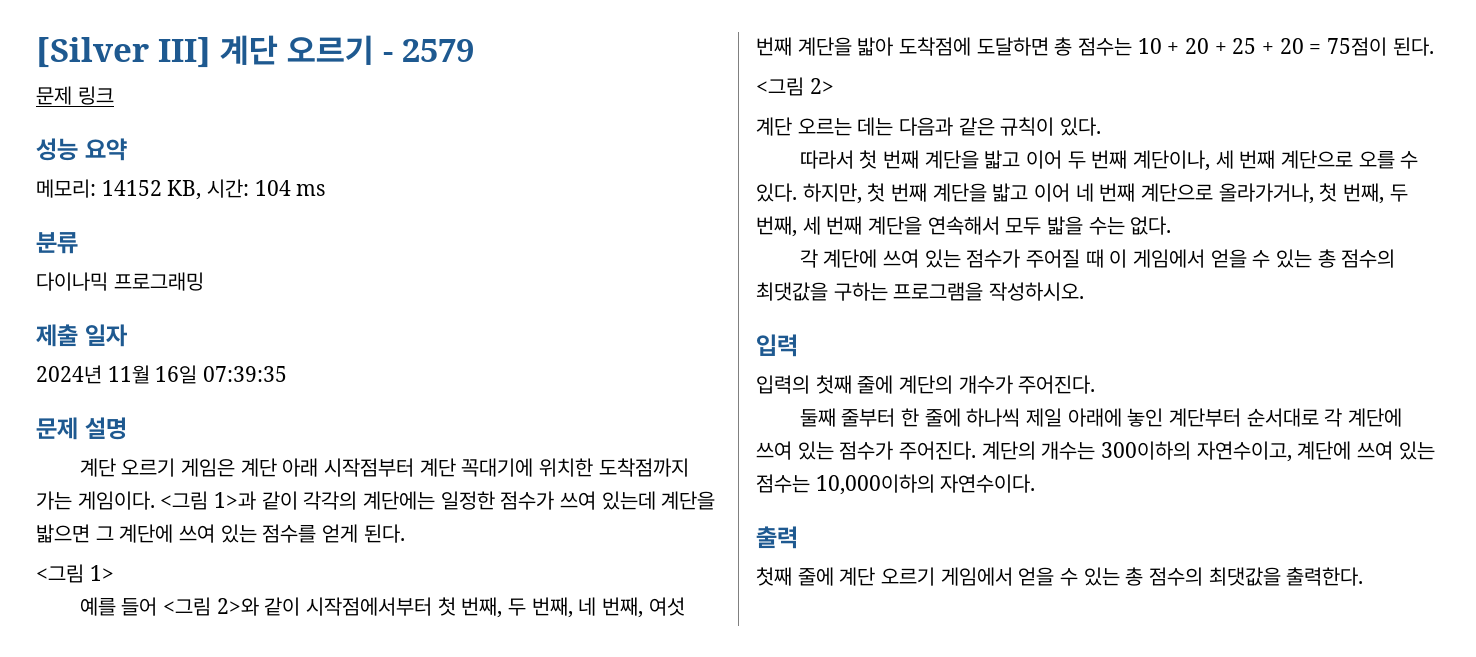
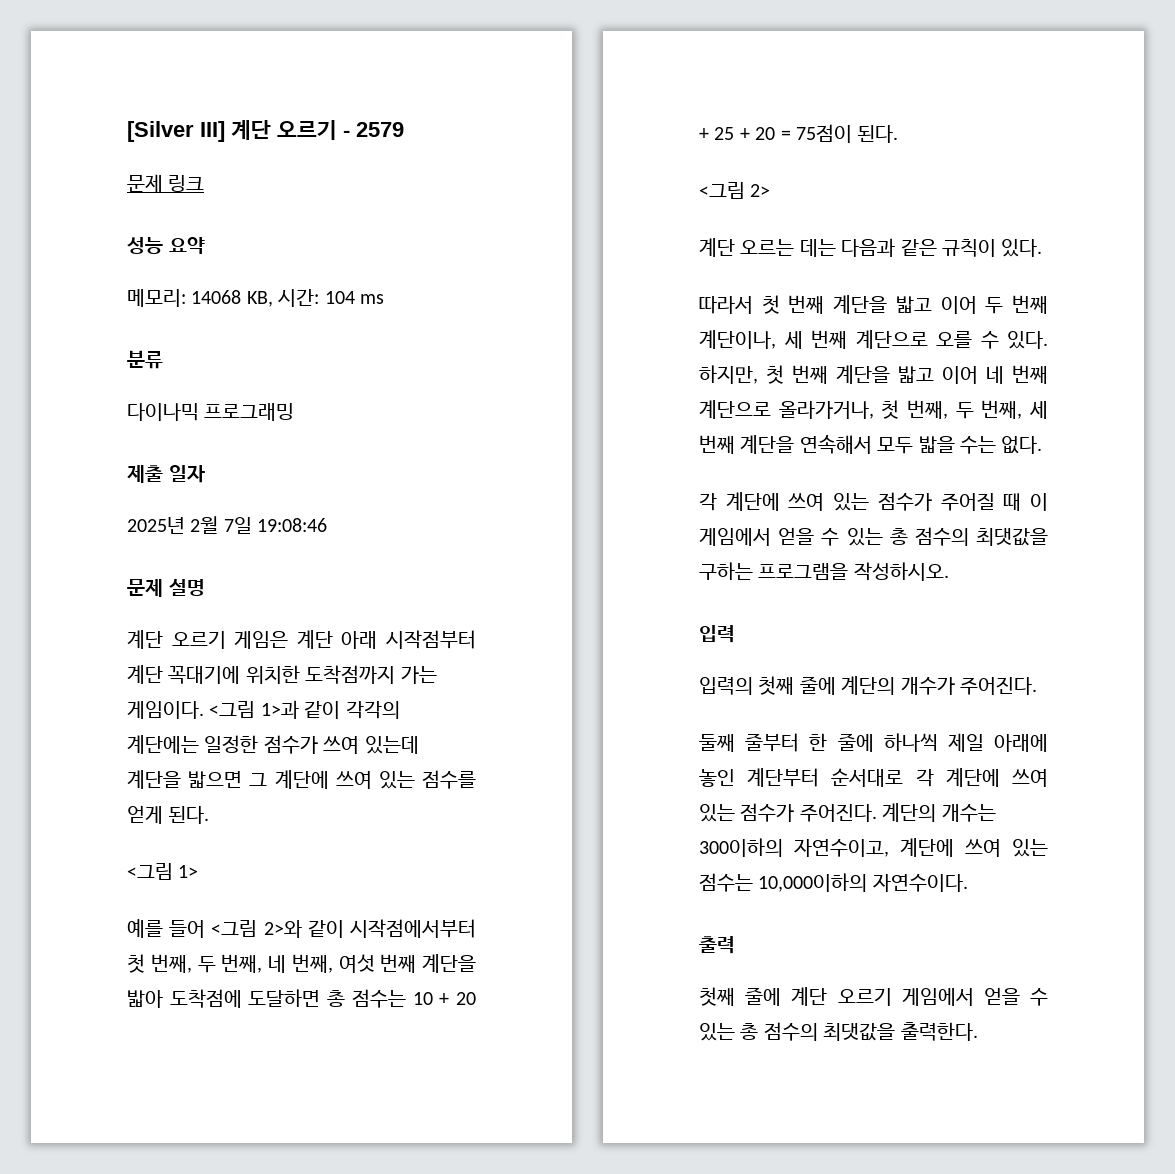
- 메모리: 14152 KB, 시간: 104 ms
+ 메모리: 14068 KB, 시간: 104 ms
- 2024년 11월 16일 07:39:35
+ 2025년 2월 7일 19:08:46

